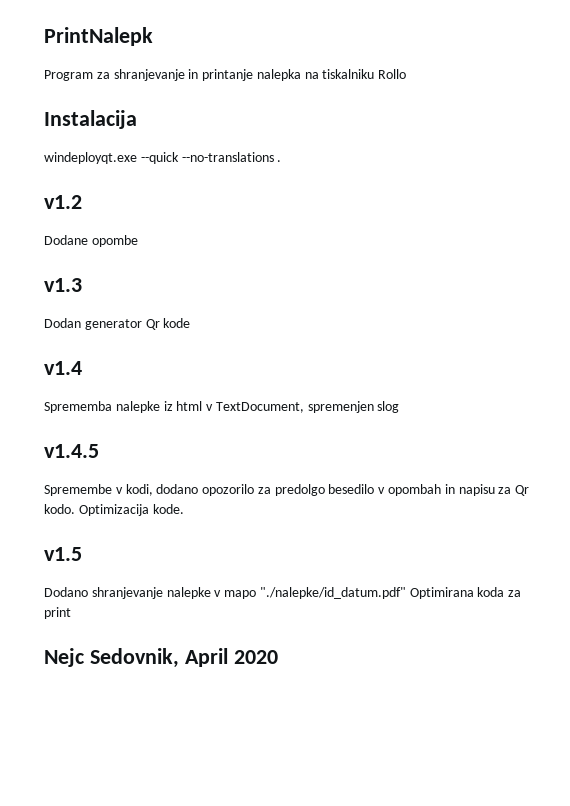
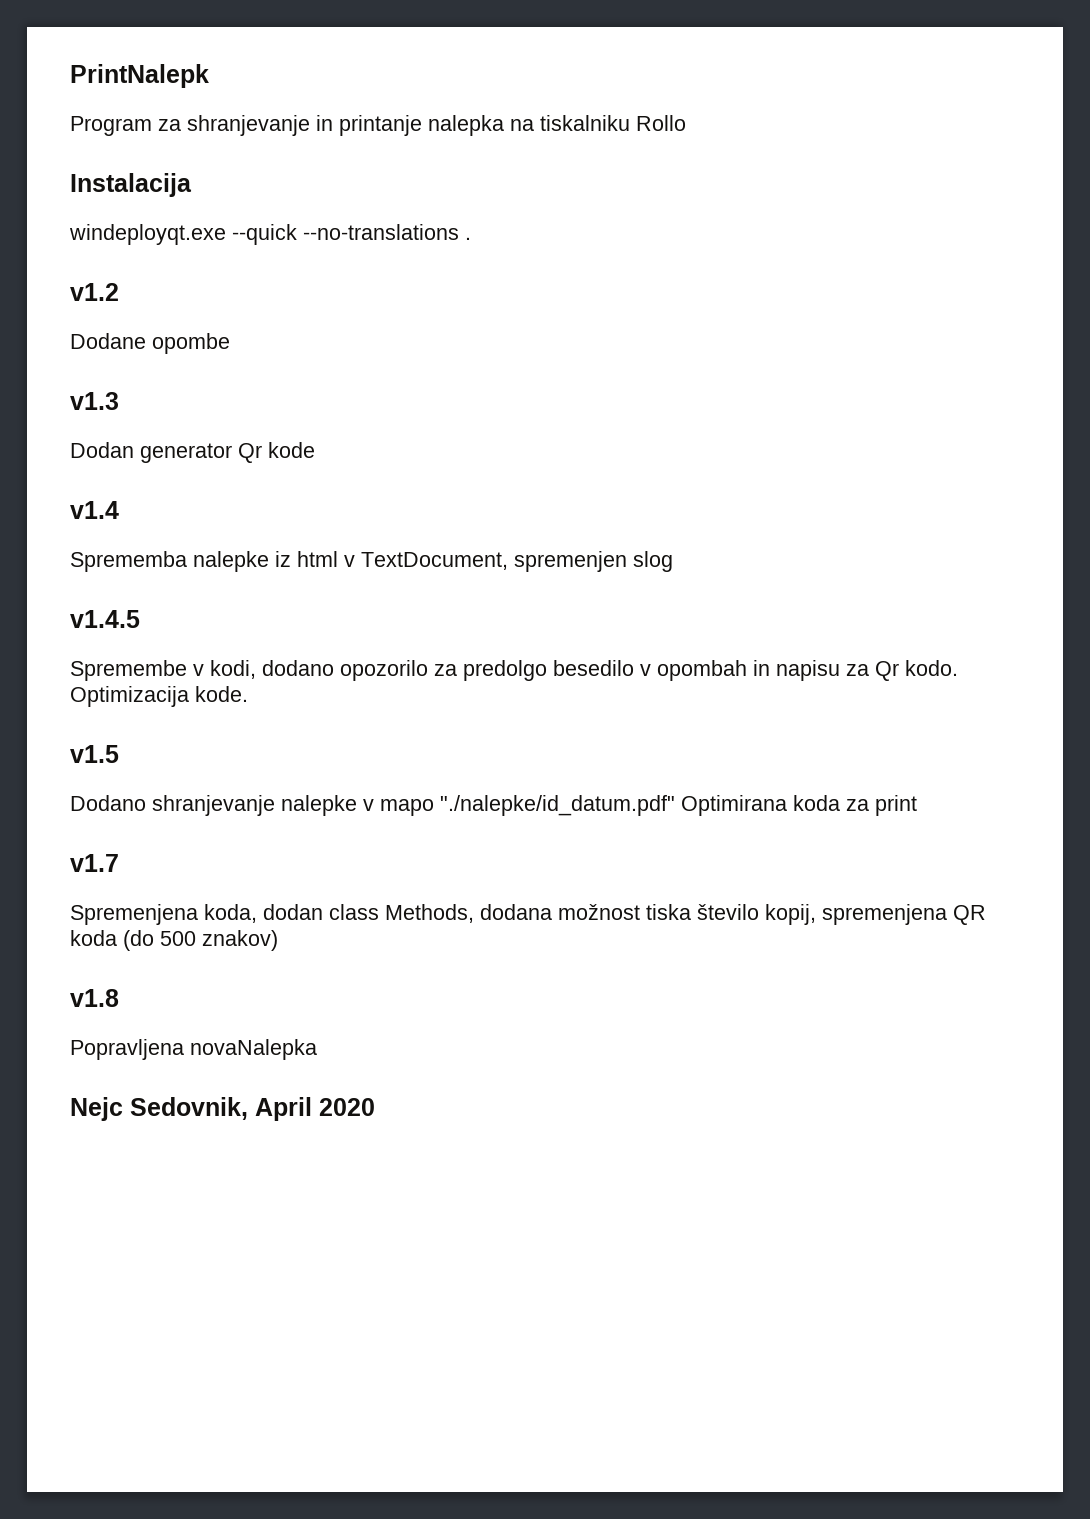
+ v1.7
+ Spremenjena koda, dodan class Methods, dodana možnost tiska število kopij, spremenjena QR koda (do 500 znakov)
+ v1.8
+ Popravljena novaNalepka

